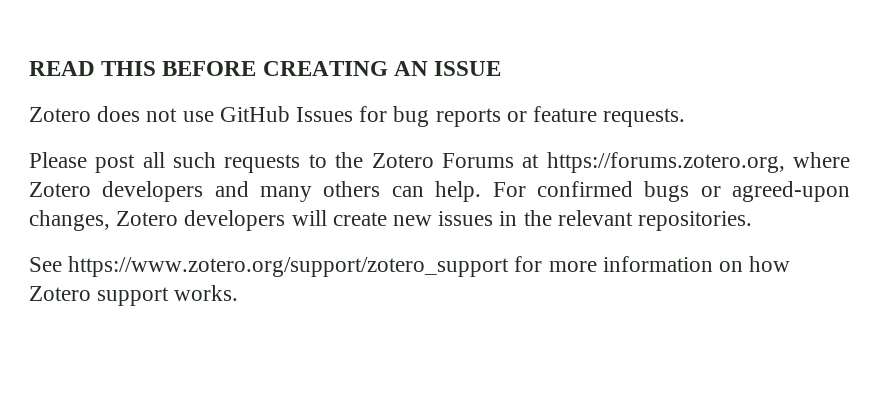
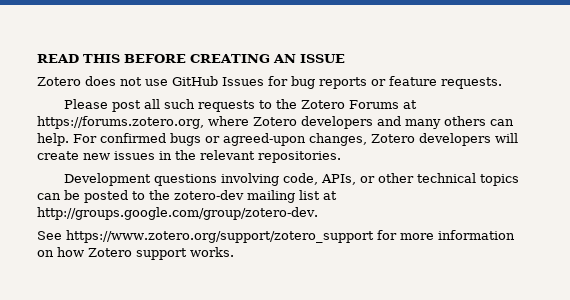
+ Development questions involving code, APIs, or other technical topics can be posted to the zotero-dev mailing list at http://groups.google.com/group/zotero-dev.

